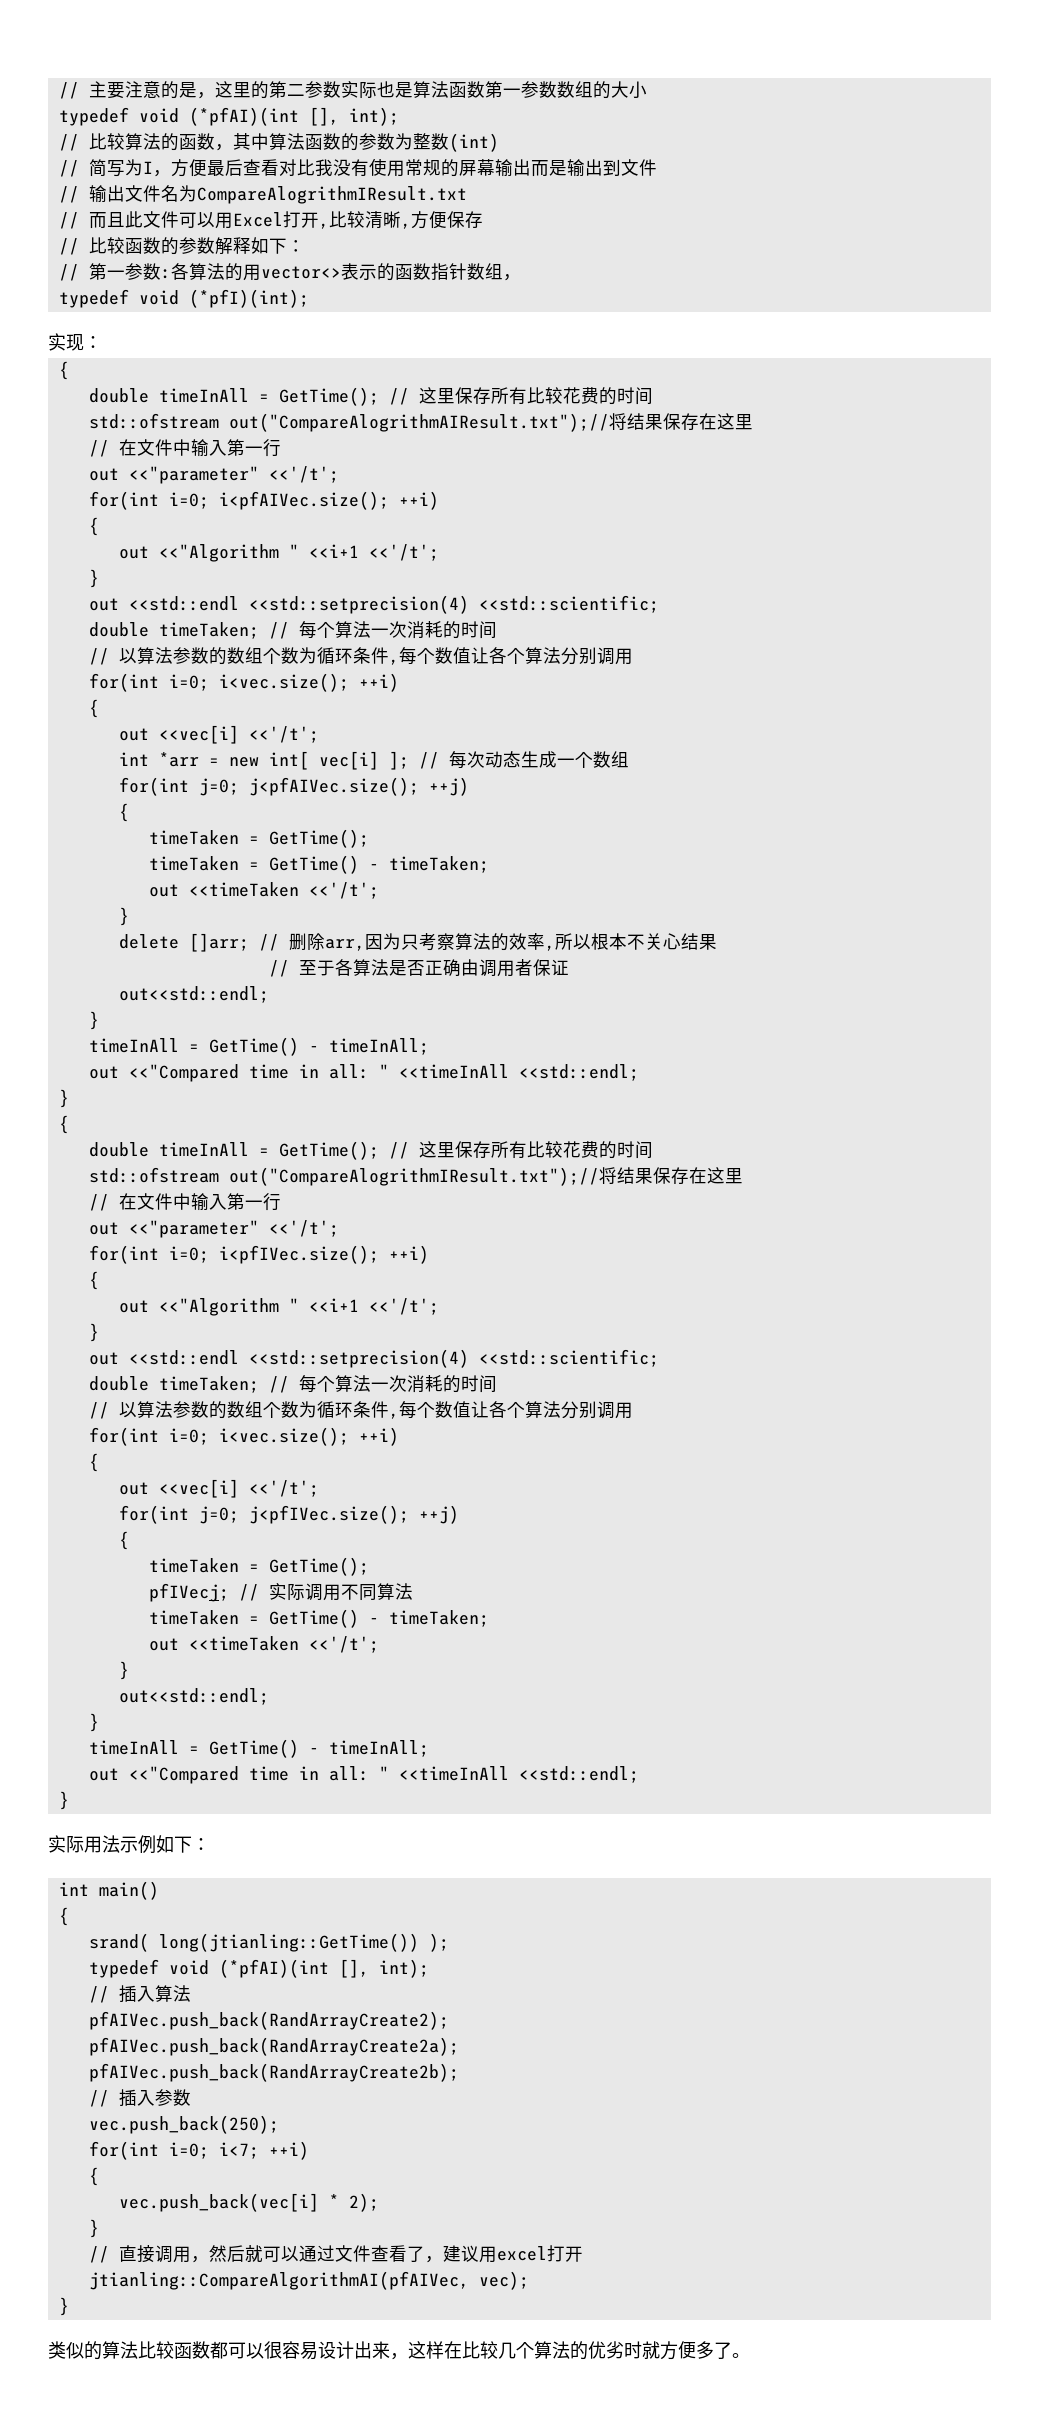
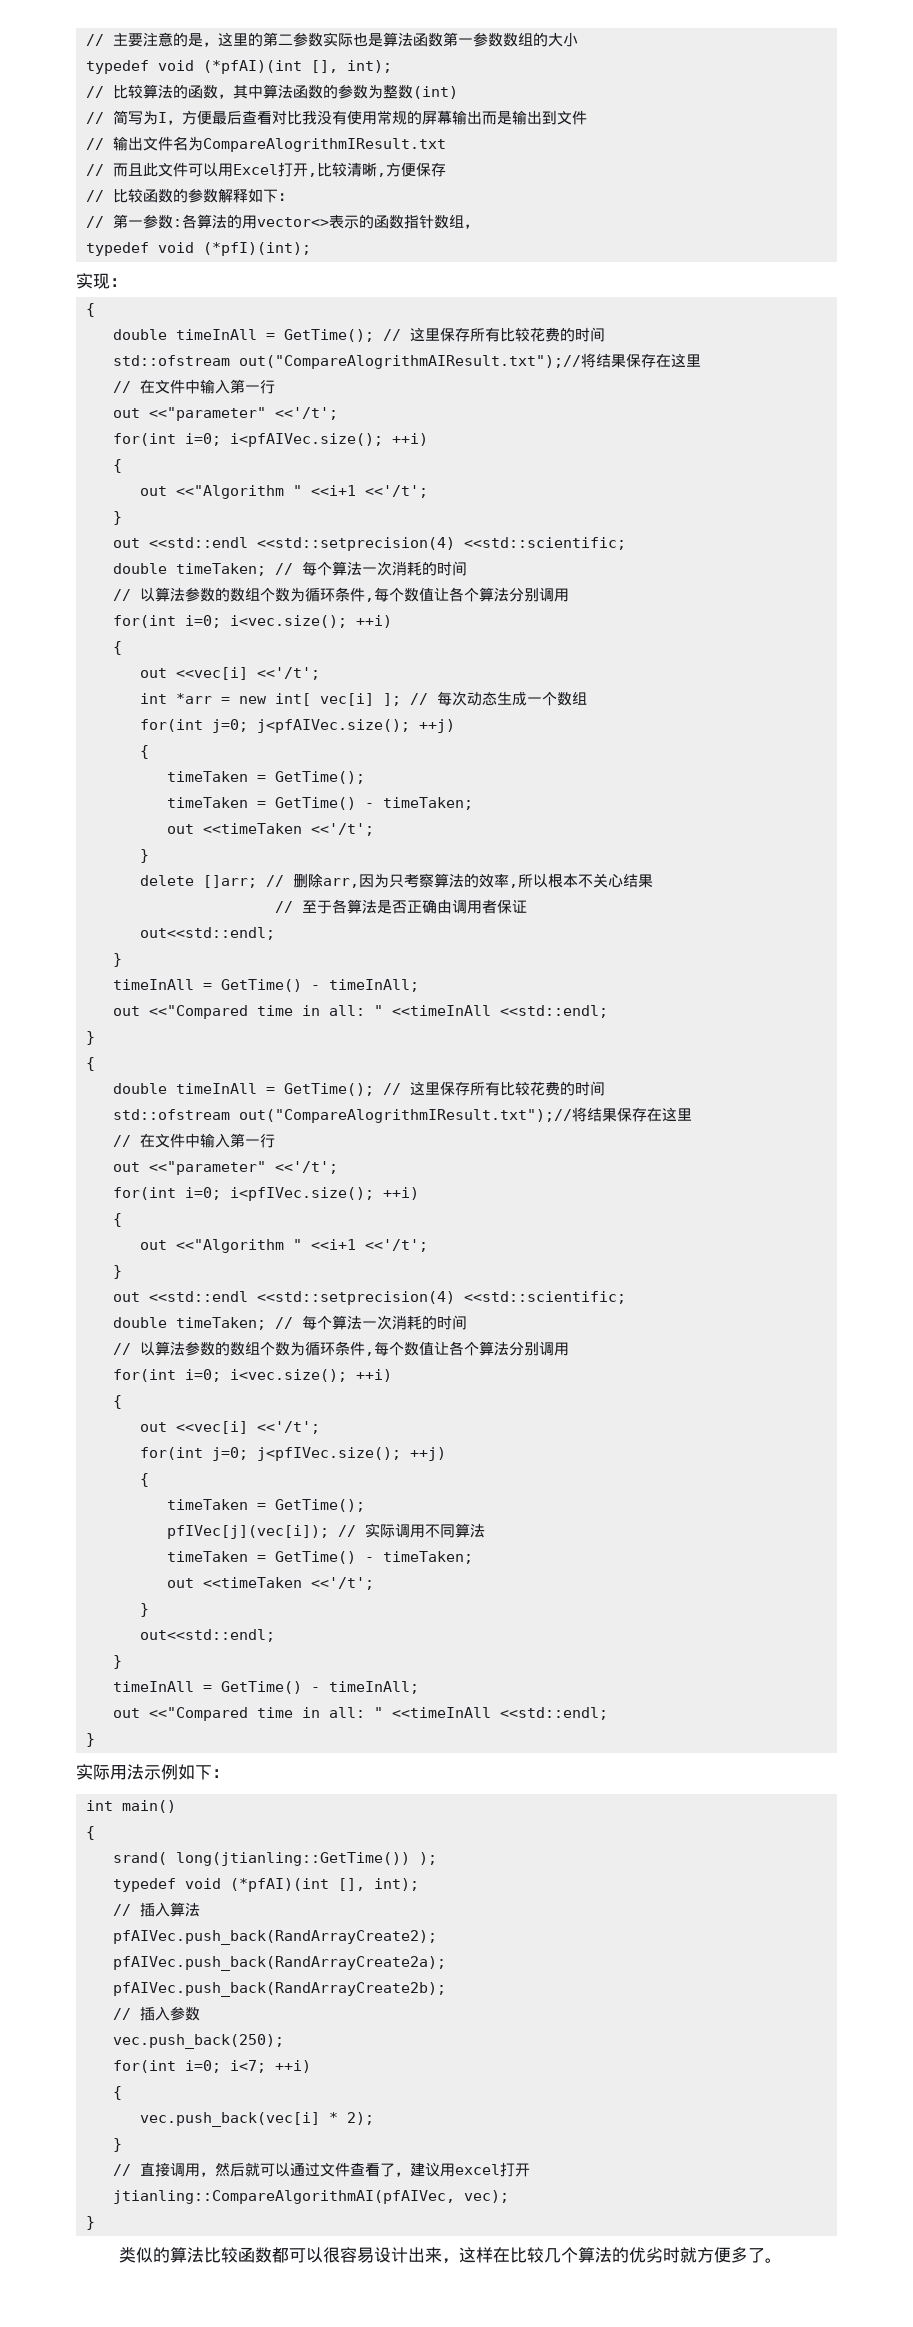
- pfIVecj; // 实际调用不同算法
+ pfIVec[j](vec[i]); // 实际调用不同算法

